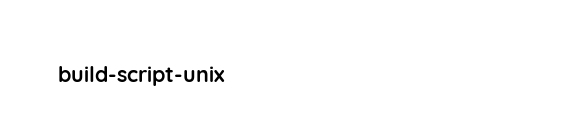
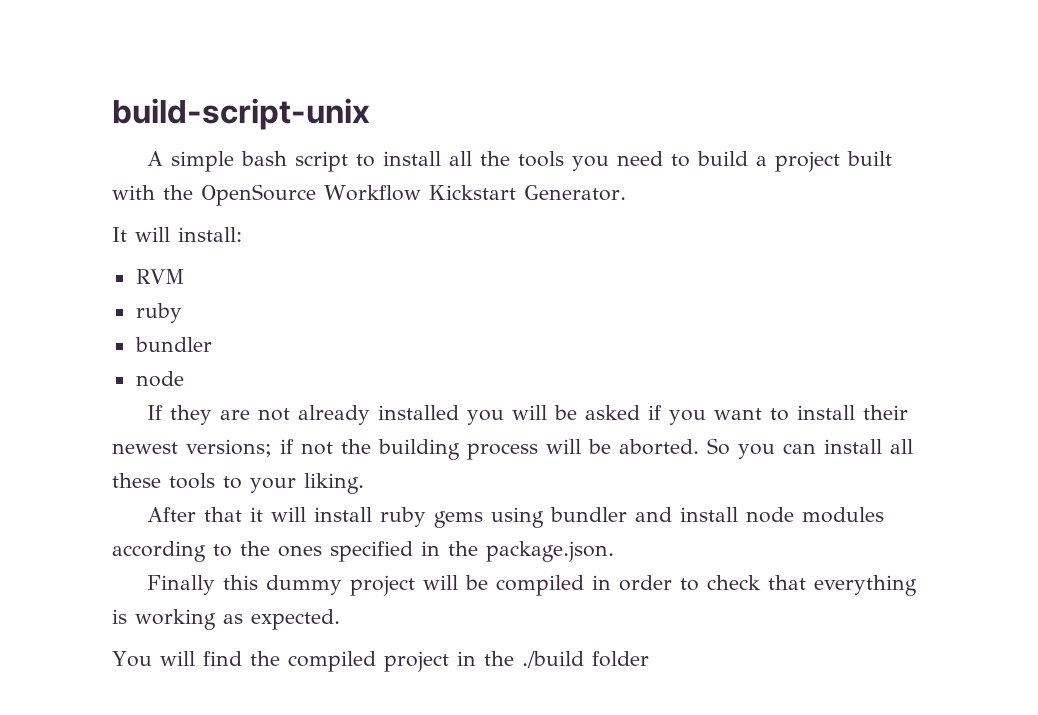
+ A simple bash script to install all the tools you need to build a project built with the OpenSource Workflow Kickstart Generator.
+ It will install:
+ RVM
+ ruby
+ bundler
+ node
+ If they are not already installed you will be asked if you want to install their newest versions; if not the building process will be aborted. So you can install all these tools to your liking.
+ After that it will install ruby gems using bundler and install node modules according to the ones specified in the package.json.
+ Finally this dummy project will be compiled in order to check that everything is working as expected.
+ You will find the compiled project in the ./build folder

